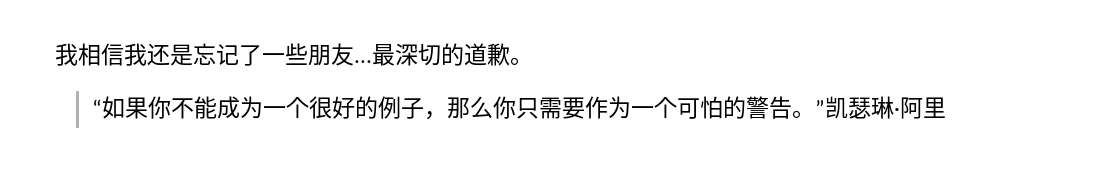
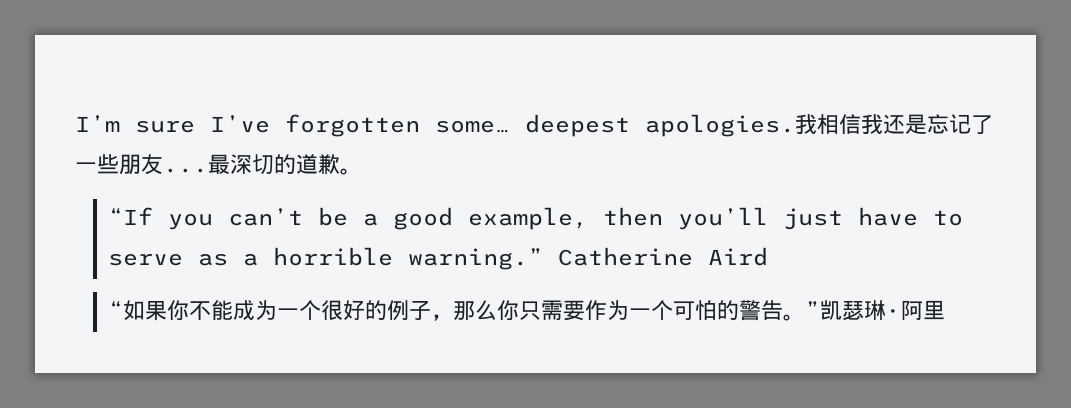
+ I’m sure I’ve forgotten some… deepest apologies.
+ “If you can’t be a good example, then you’ll just have to serve as a horrible warning.” Catherine Aird

